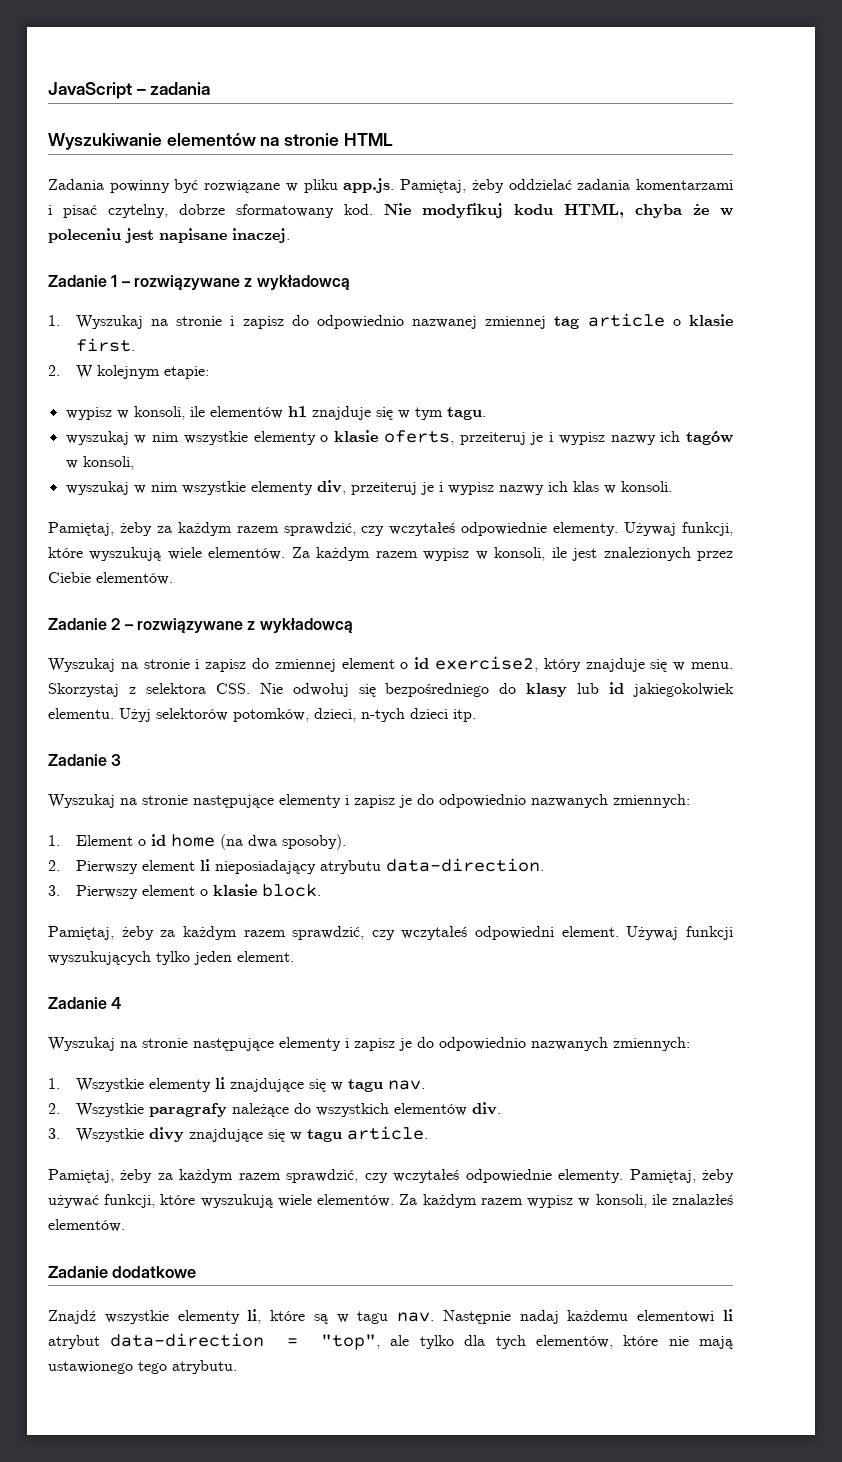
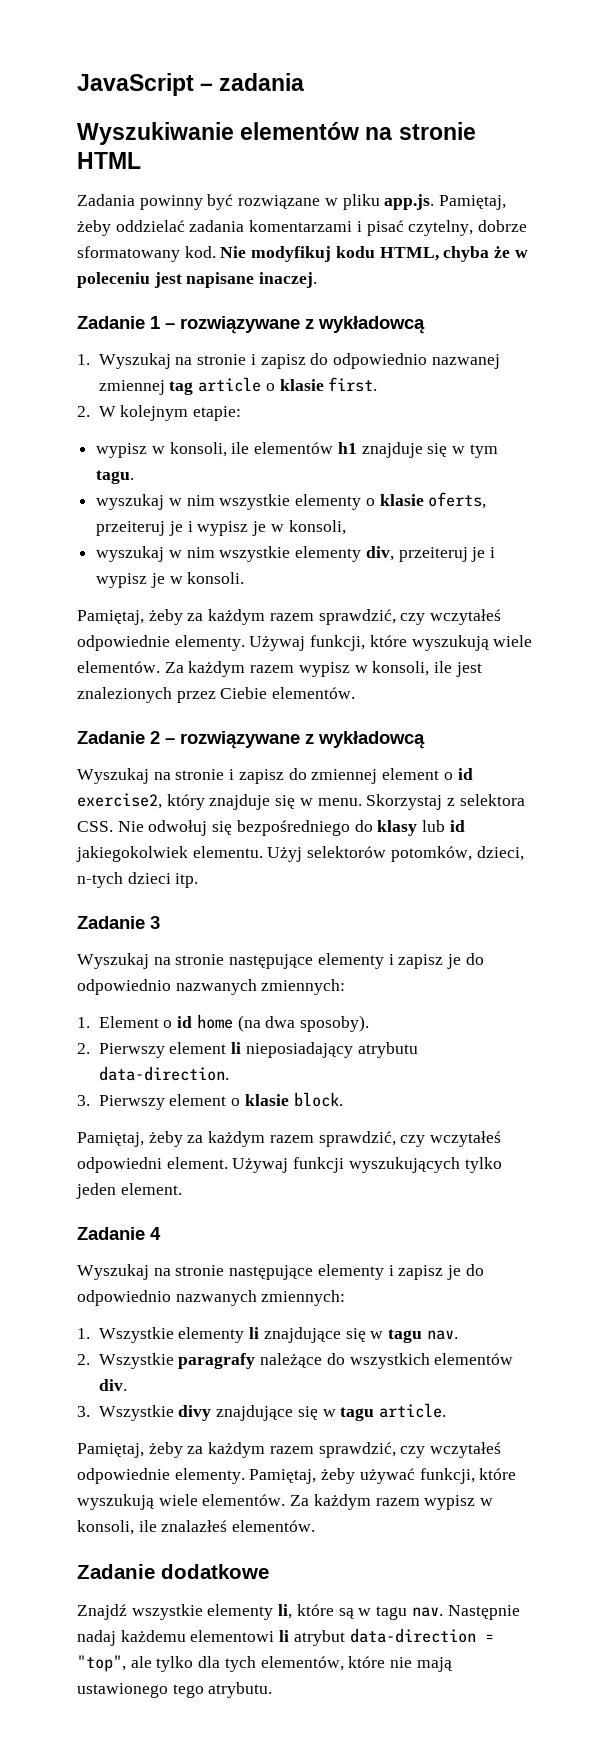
- wyszukaj w nim wszystkie elementy o klasie oferts, przeiteruj je i wypisz nazwy ich tagów w konsoli,
+ wyszukaj w nim wszystkie elementy o klasie oferts, przeiteruj je i wypisz je w konsoli,
- wyszukaj w nim wszystkie elementy div, przeiteruj je i wypisz nazwy ich klas w konsoli.
+ wyszukaj w nim wszystkie elementy div, przeiteruj je i wypisz je w konsoli.

